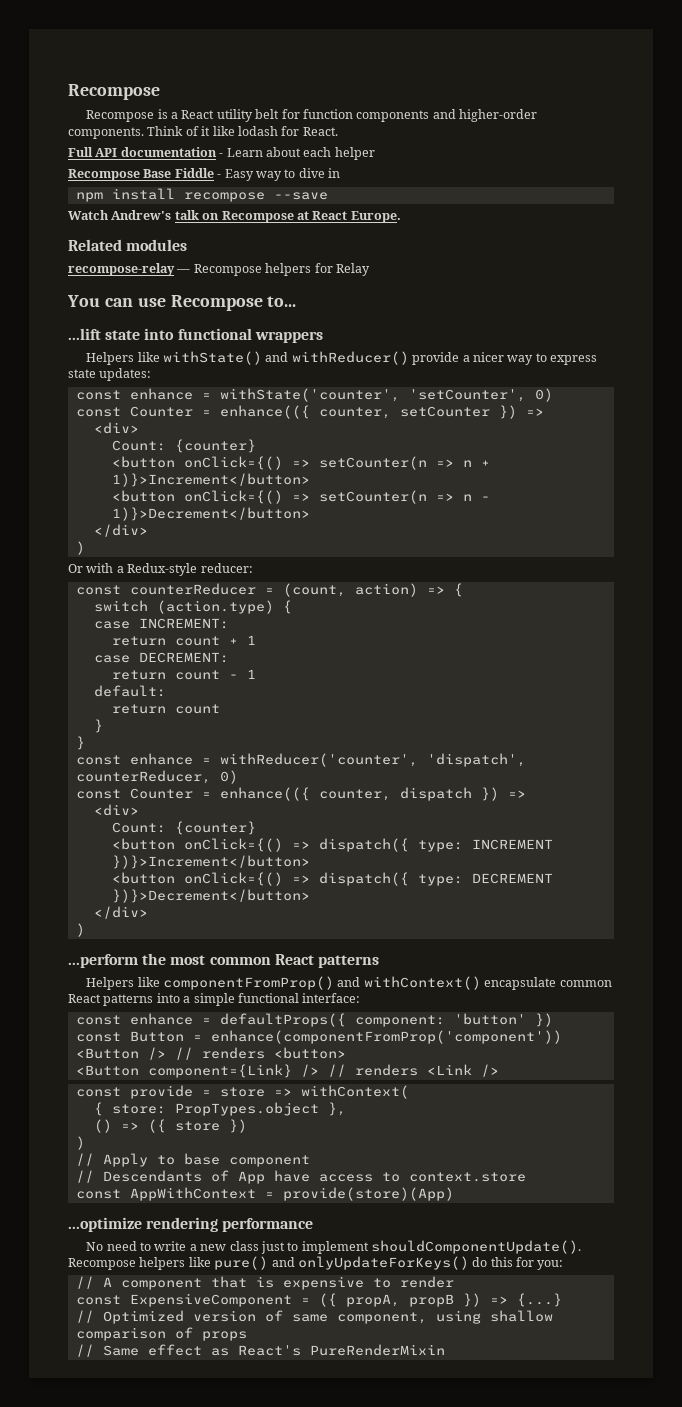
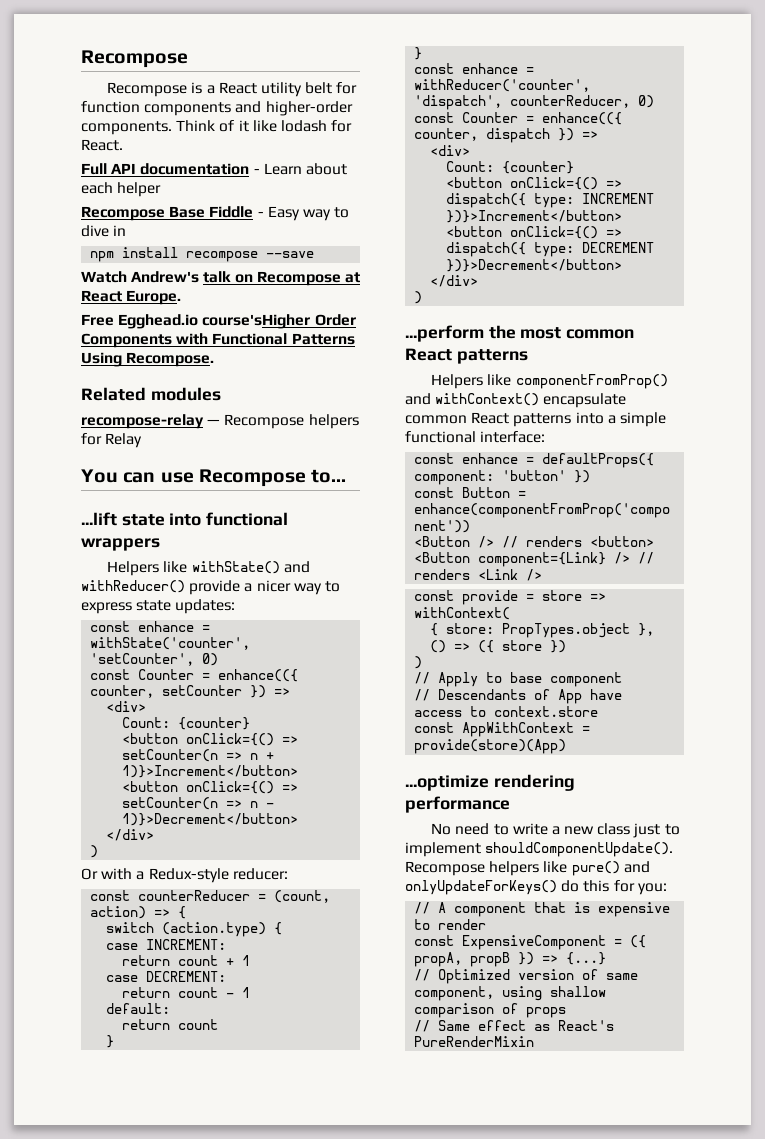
+ Free Egghead.io course'sHigher Order Components with Functional Patterns Using Recompose.

